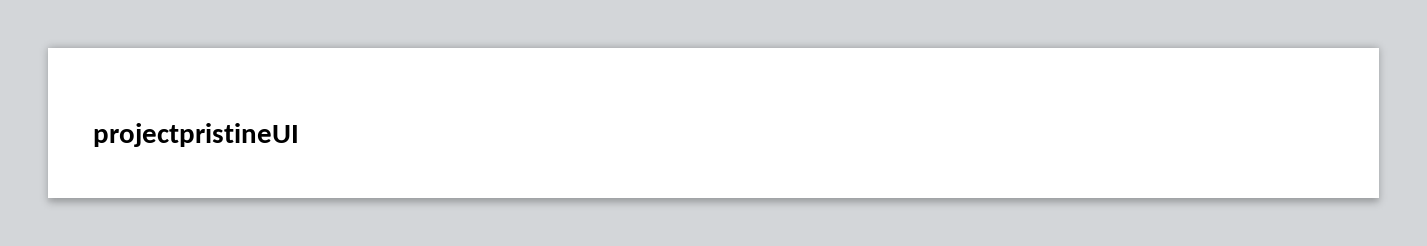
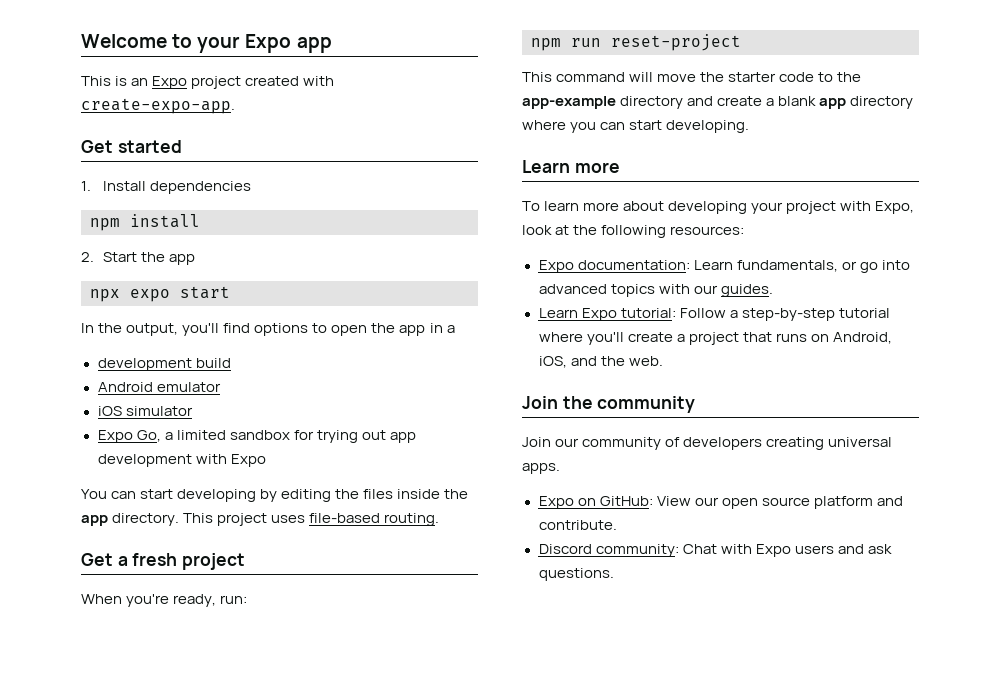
- projectpristineUI
+ Welcome to your Expo app
+ This is an Expo project created with create-expo-app.
+ Get started
+ 1. Install dependencies
+ npm install
+ 2. Start the app
+ npx expo start
+ In the output, you'll find options to open the app in a
+ development build
+ Android emulator
+ iOS simulator
+ Expo Go, a limited sandbox for trying out app development with Expo
+ You can start developing by editing the files inside the app directory. This project uses file-based routing.
+ Get a fresh project
+ When you're ready, run:
+ npm run reset-project
+ This command will move the starter code to the app-example directory and create a blank app directory where you can start developing.
+ Learn more
+ To learn more about developing your project with Expo, look at the following resources:
+ Expo documentation: Learn fundamentals, or go into advanced topics with our guides.
+ Learn Expo tutorial: Follow a step-by-step tutorial where you'll create a project that runs on Android, iOS, and the web.
+ Join the community
+ Join our community of developers creating universal apps.
+ Expo on GitHub: View our open source platform and contribute.
+ Discord community: Chat with Expo users and ask questions.

